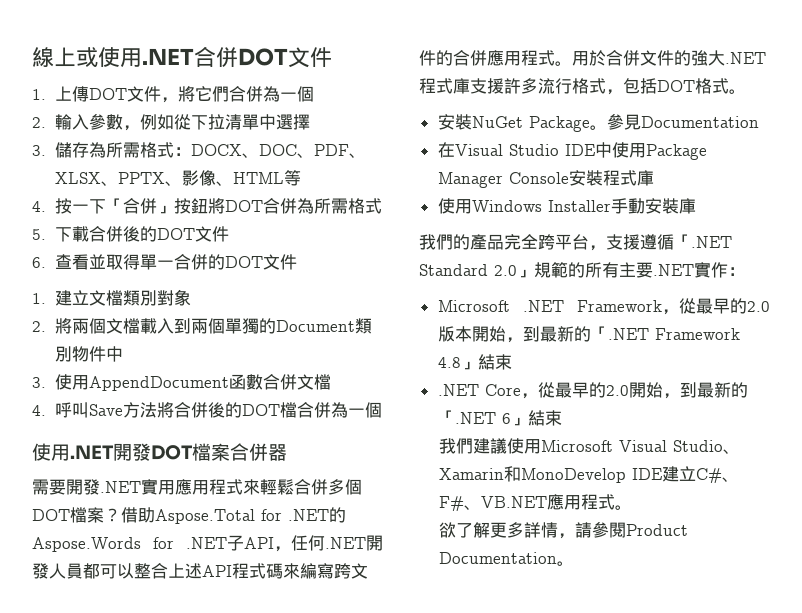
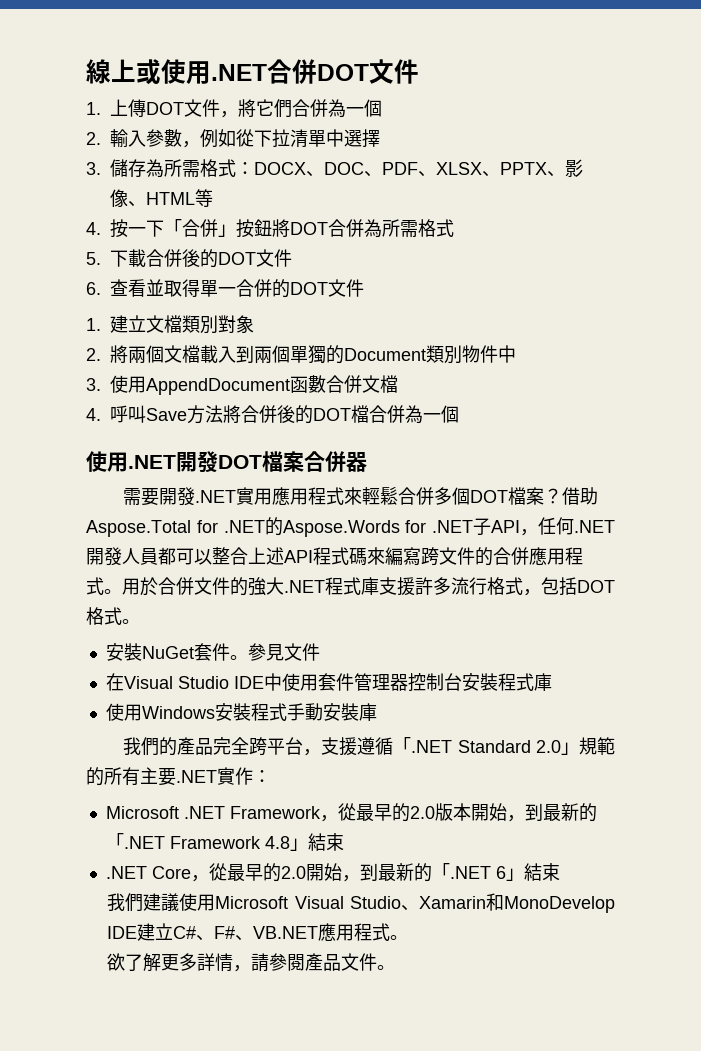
- 安裝NuGet Package。參見Documentation
+ 安裝NuGet套件。參見文件
- 在Visual Studio IDE中使用Package Manager Console安裝程式庫
+ 在Visual Studio IDE中使用套件管理器控制台安裝程式庫
- 使用Windows Installer手動安裝庫
+ 使用Windows安裝程式手動安裝庫
- 欲了解更多詳情，請參閱Product Documentation。
+ 欲了解更多詳情，請參閱產品文件。

